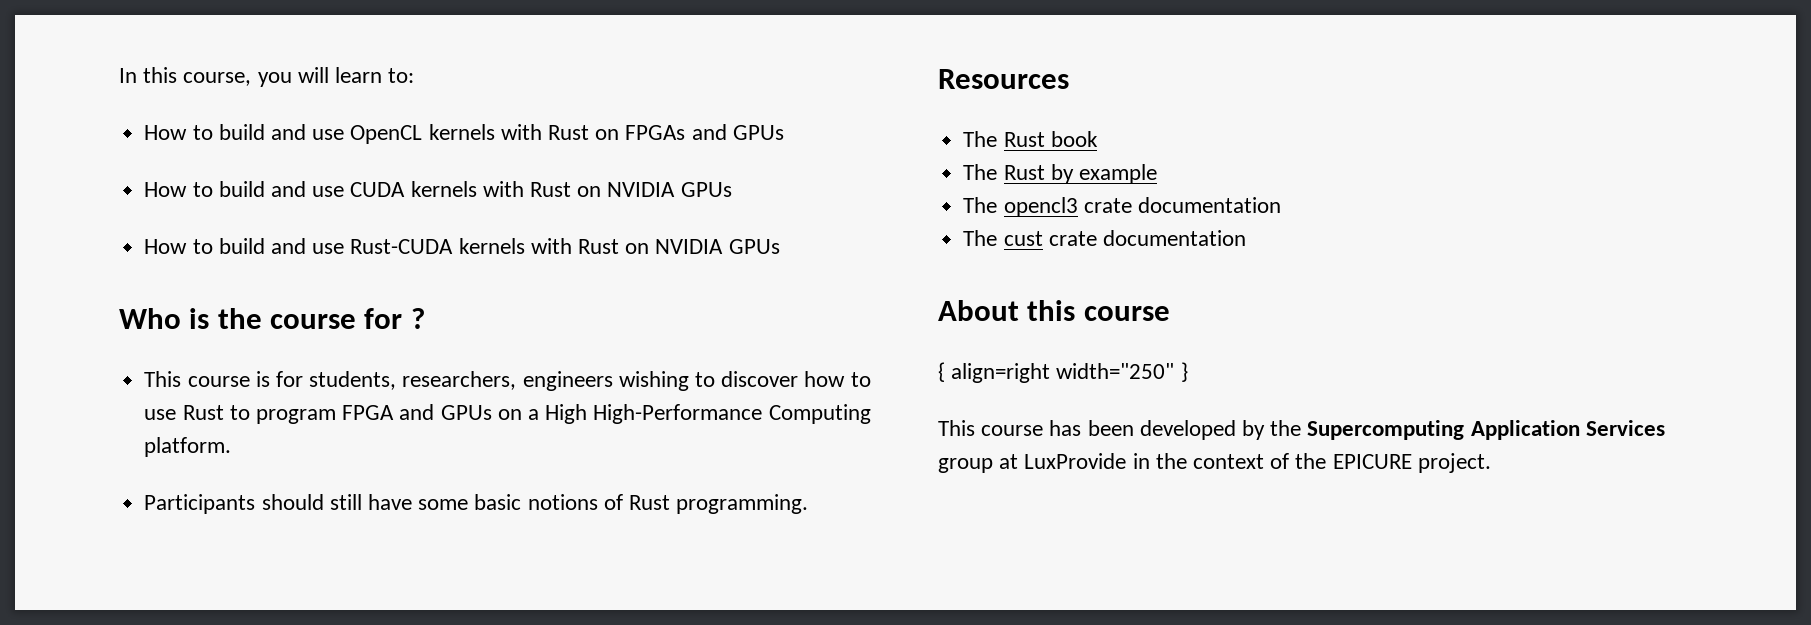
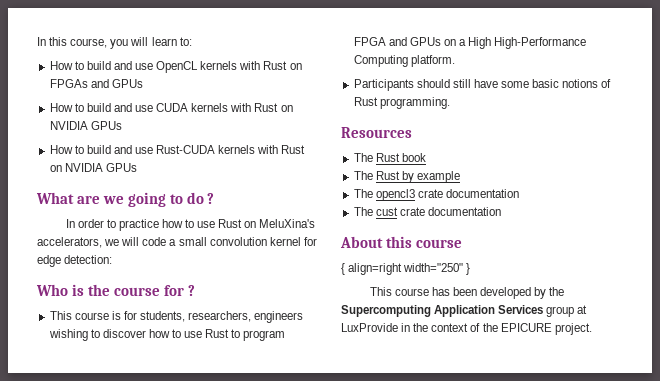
+ What are we going to do ?
+ In order to practice how to use Rust on MeluXina's accelerators, we will code a small convolution kernel for edge detection:

